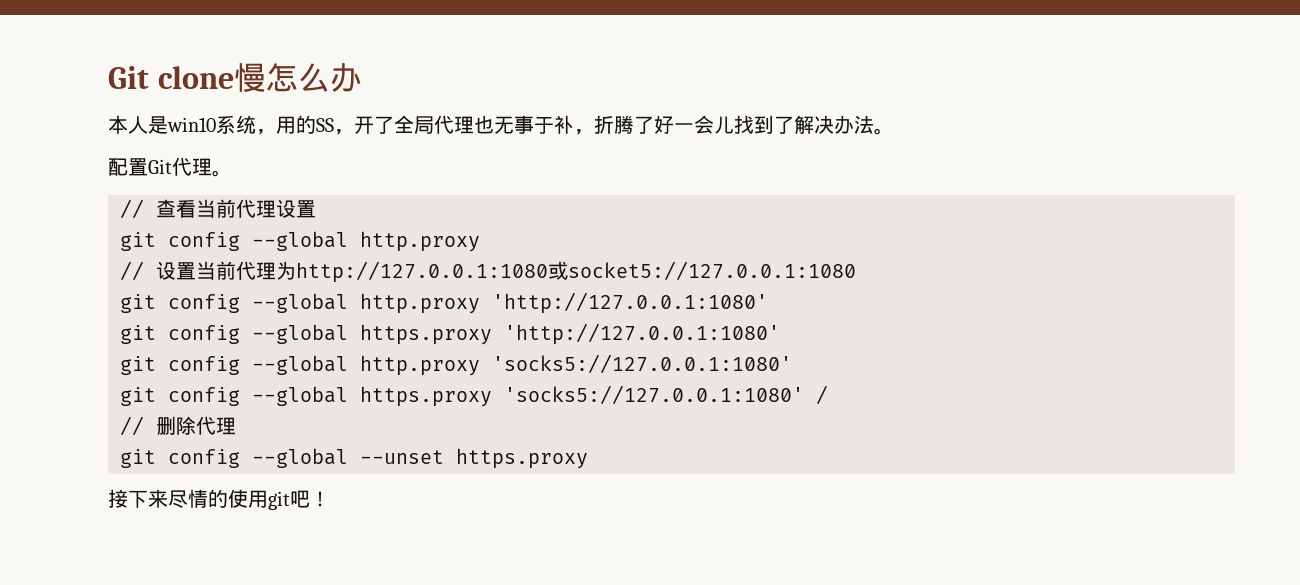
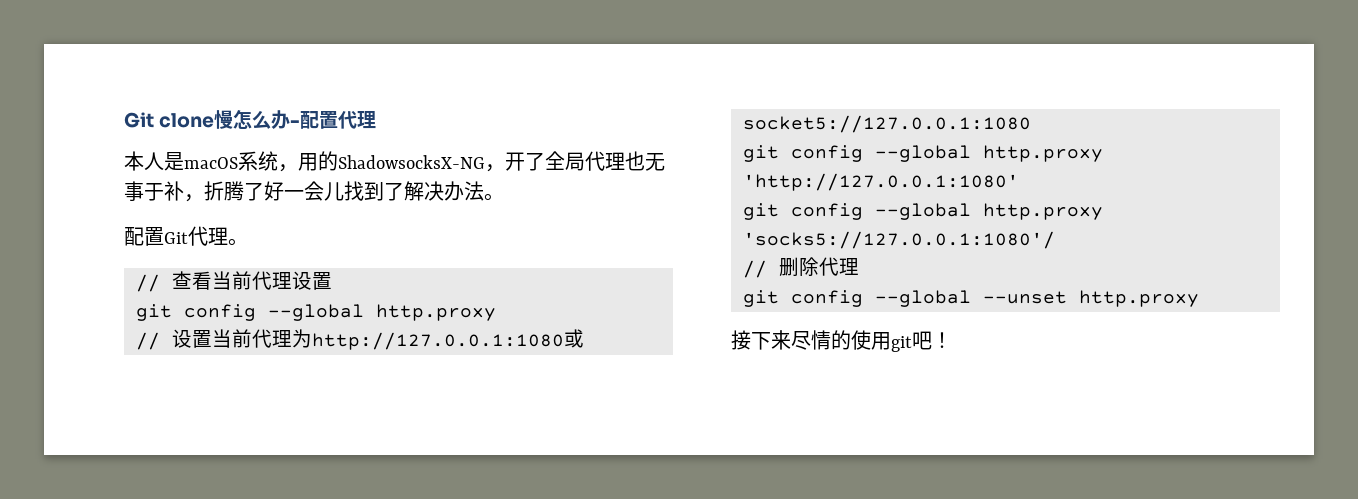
- Git clone慢怎么办
+ Git clone慢怎么办-配置代理
- 本人是win10系统，用的SS，开了全局代理也无事于补，折腾了好一会儿找到了解决办法。
+ 本人是macOS系统，用的ShadowsocksX-NG，开了全局代理也无事于补，折腾了好一会儿找到了解决办法。
- git config --global https.proxy 'http://127.0.0.1:1080'
- git config --global http.proxy 'socks5://127.0.0.1:1080'
- git config --global https.proxy 'socks5://127.0.0.1:1080' /
+ git config --global http.proxy 'socks5://127.0.0.1:1080'/
- git config --global --unset https.proxy
+ git config --global --unset http.proxy

